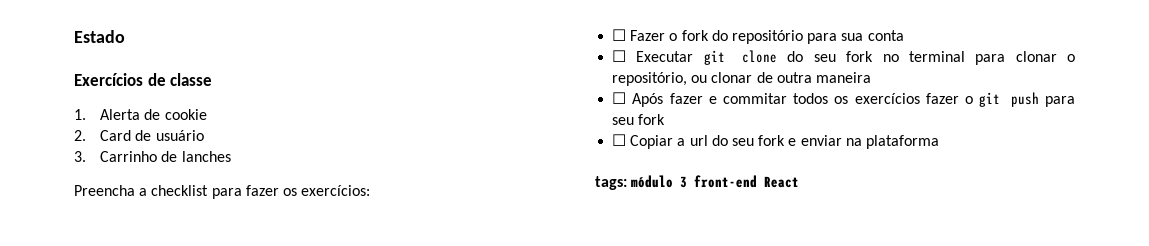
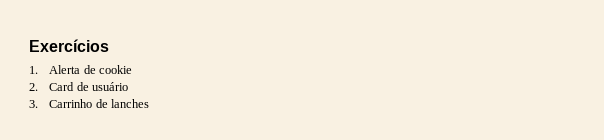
- Estado
- Exercícios de classe
+ Exercícios
- Preencha a checklist para fazer os exercícios:
- ☐ Fazer o fork do repositório para sua conta
- ☐ Executar git clone do seu fork no terminal para clonar o repositório, ou clonar de outra maneira
- ☐ Após fazer e commitar todos os exercícios fazer o git push para seu fork
- ☐ Copiar a url do seu fork e enviar na plataforma
- tags: módulo 3 front-end React

